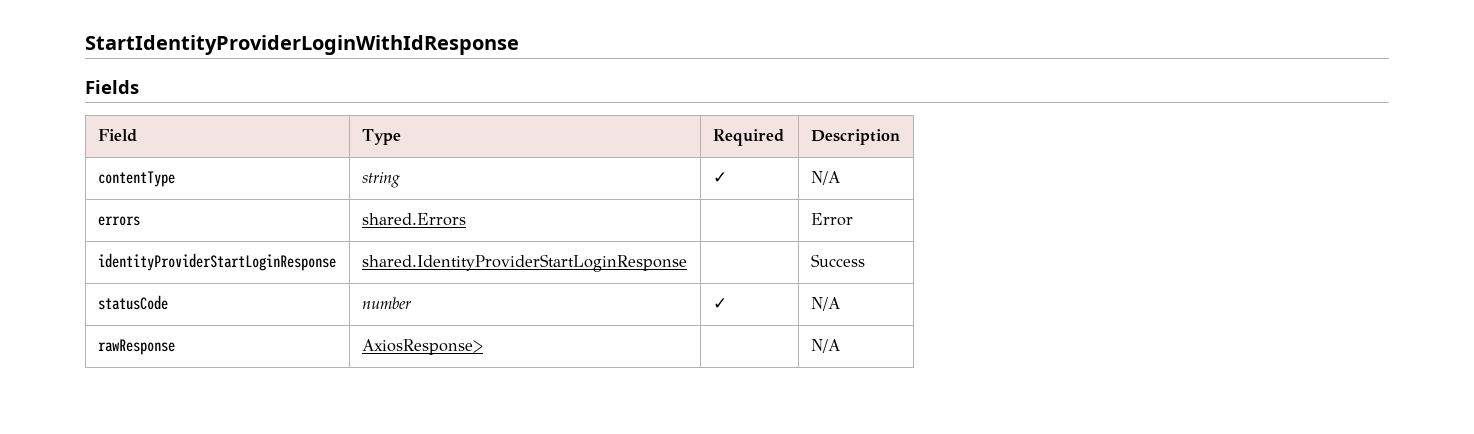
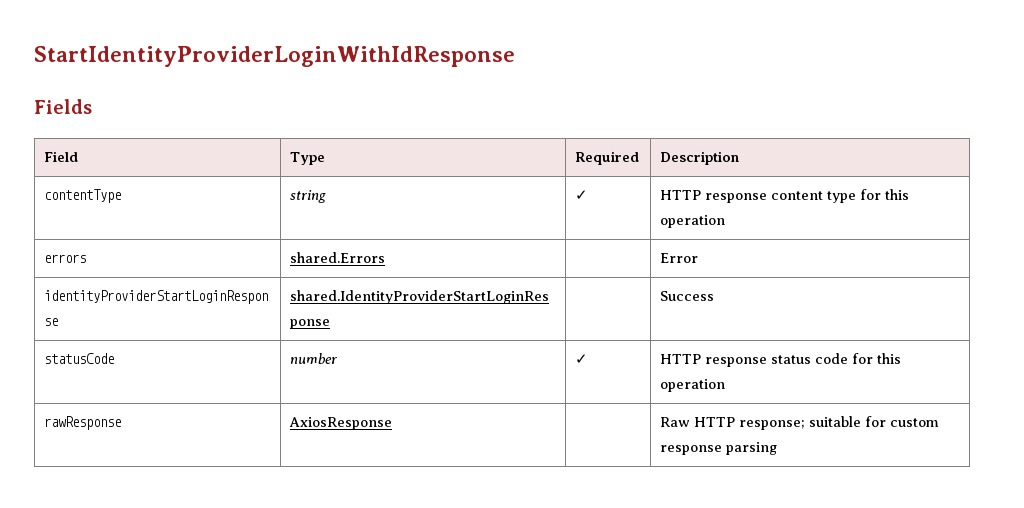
- contentType | string | ✓ | N/A
+ contentType | string | ✓ | HTTP response content type for this operation
- statusCode | number | ✓ | N/A
- rawResponse | AxiosResponse> | | N/A
+ statusCode | number | ✓ | HTTP response status code for this operation
+ rawResponse | AxiosResponse | | Raw HTTP response; suitable for custom response parsing

